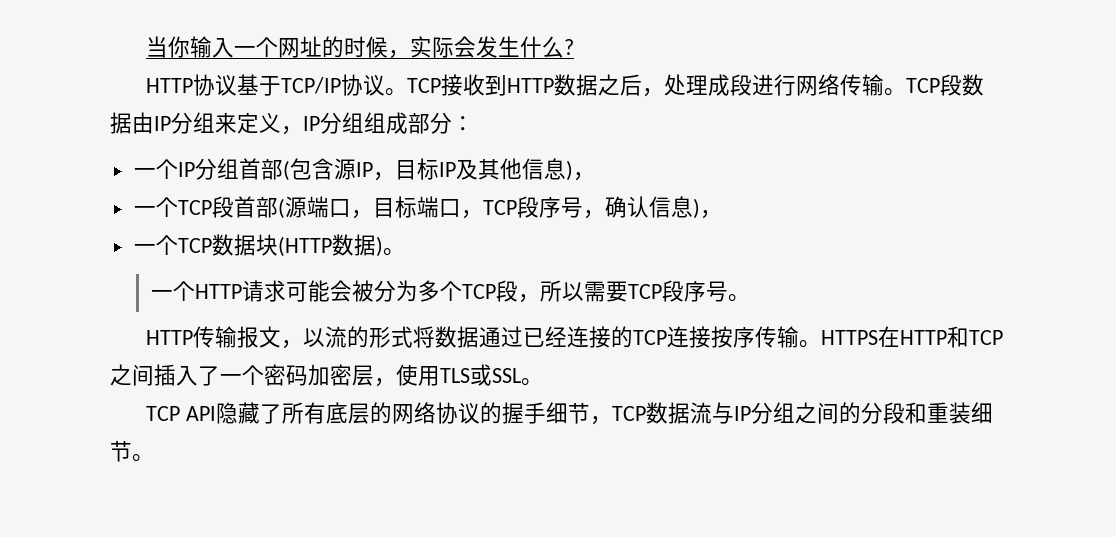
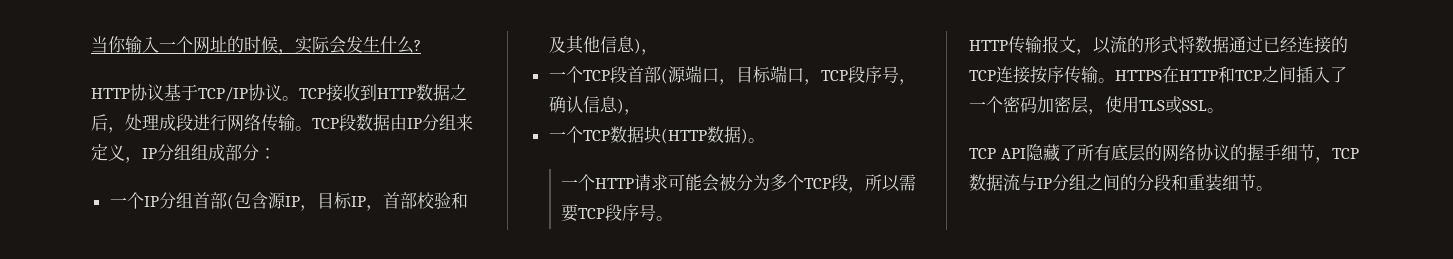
- 一个IP分组首部(包含源IP，目标IP及其他信息)，
+ 一个IP分组首部(包含源IP，目标IP，首部校验和及其他信息)，

